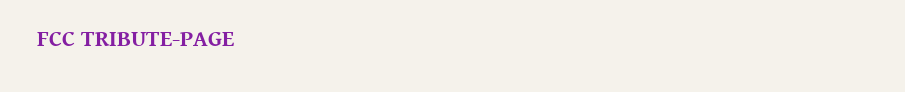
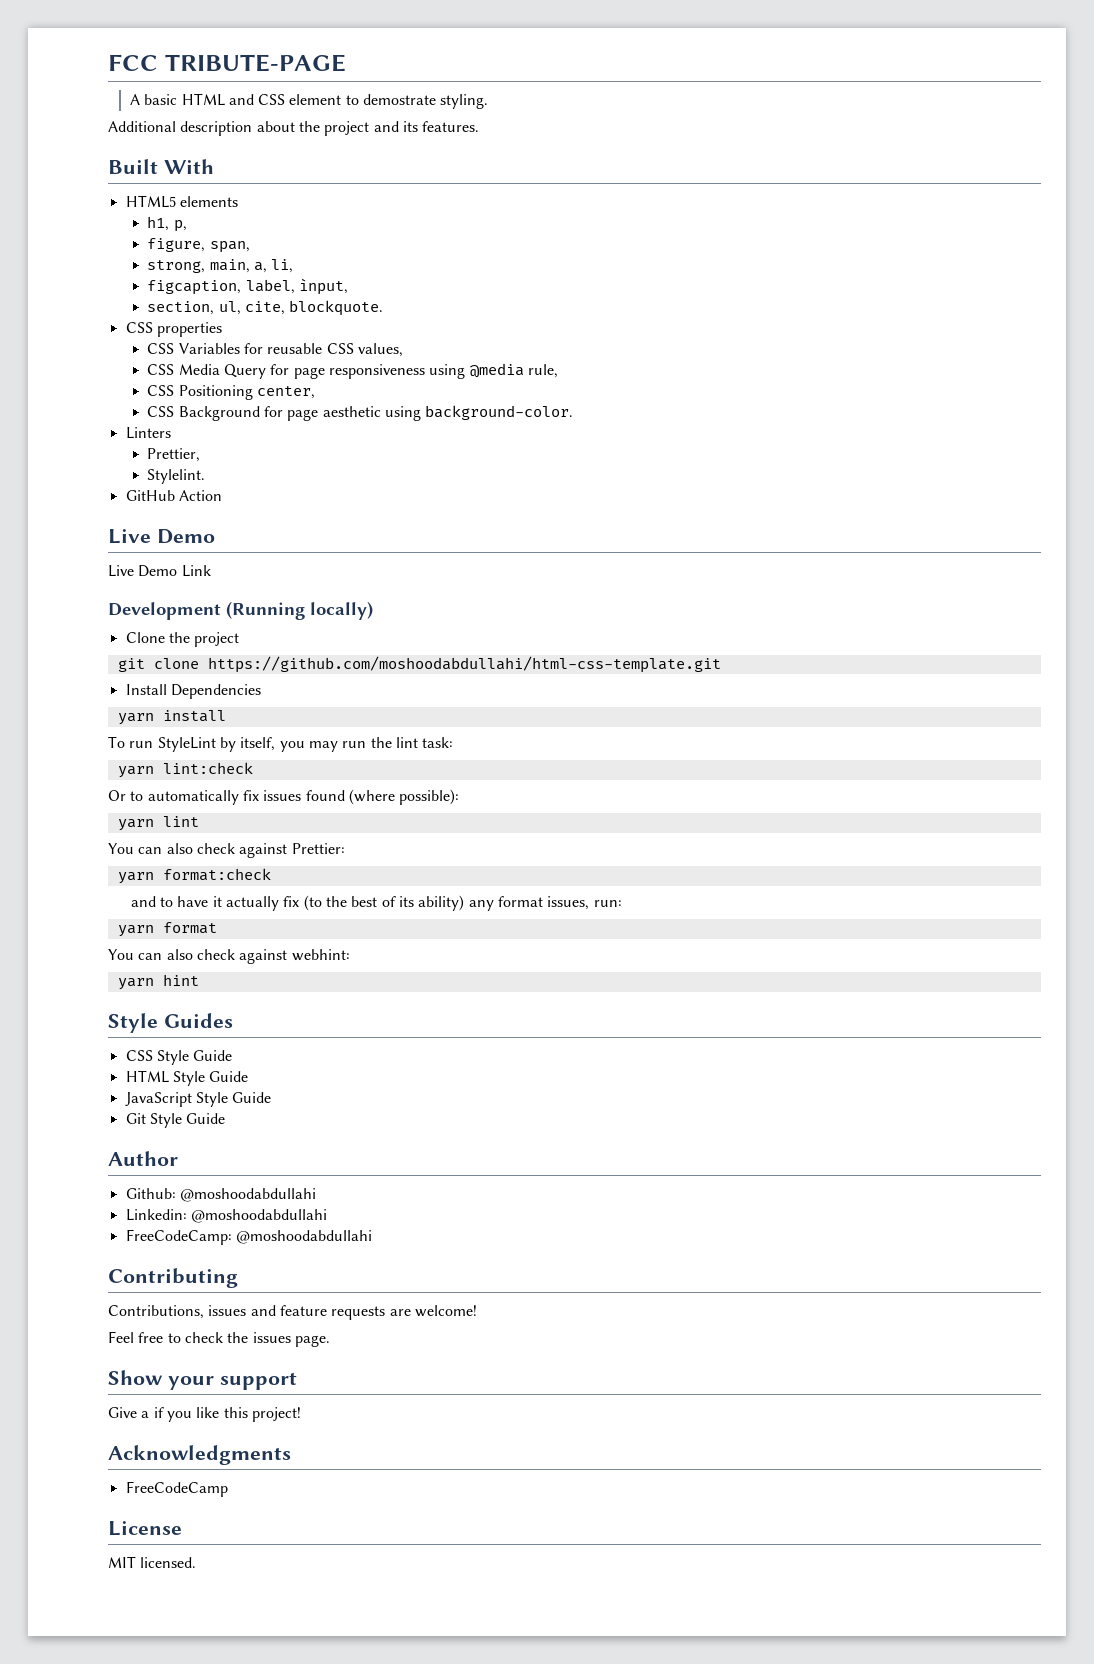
+ A basic HTML and CSS element to demostrate styling.
+ Additional description about the project and its features.
+ Built With
+ HTML5 elements
+ h1, p,
+ figure, span,
+ strong, main, a, li,
+ figcaption, label, ìnput,
+ section, ul, cite, blockquote.
+ CSS properties
+ CSS Variables for reusable CSS values,
+ CSS Media Query for page responsiveness using @media rule,
+ CSS Positioning center,
+ CSS Background for page aesthetic using background-color.
+ Linters
+ Prettier,
+ Stylelint.
+ GitHub Action
+ Live Demo
+ Live Demo Link
+ Development (Running locally)
+ Clone the project
+ git clone https://github.com/moshoodabdullahi/html-css-template.git
+ Install Dependencies
+ yarn install
+ To run StyleLint by itself, you may run the lint task:
+ yarn lint:check
+ Or to automatically fix issues found (where possible):
+ yarn lint
+ You can also check against Prettier:
+ yarn format:check
+ and to have it actually fix (to the best of its ability) any format issues, run:
+ yarn format
+ You can also check against webhint:
+ yarn hint
+ Style Guides
+ CSS Style Guide
+ HTML Style Guide
+ JavaScript Style Guide
+ Git Style Guide
+ Author
+ Github: @moshoodabdullahi
+ Linkedin: @moshoodabdullahi
+ FreeCodeCamp: @moshoodabdullahi
+ Contributing
+ Contributions, issues and feature requests are welcome!
+ Feel free to check the issues page.
+ Show your support
+ Give a if you like this project!
+ Acknowledgments
+ FreeCodeCamp
+ License
+ MIT licensed.

